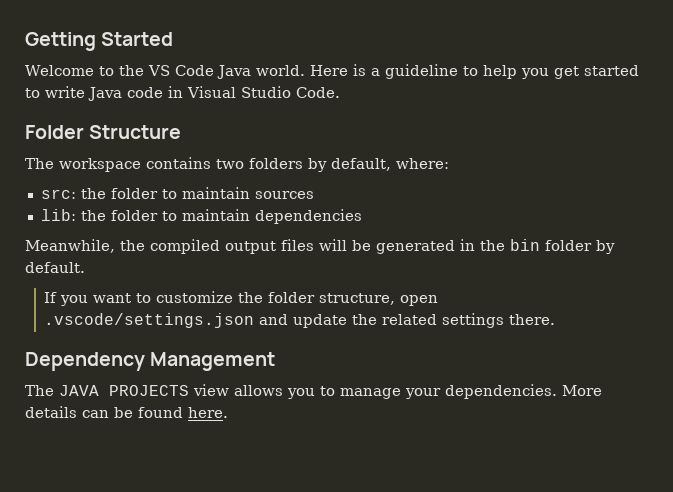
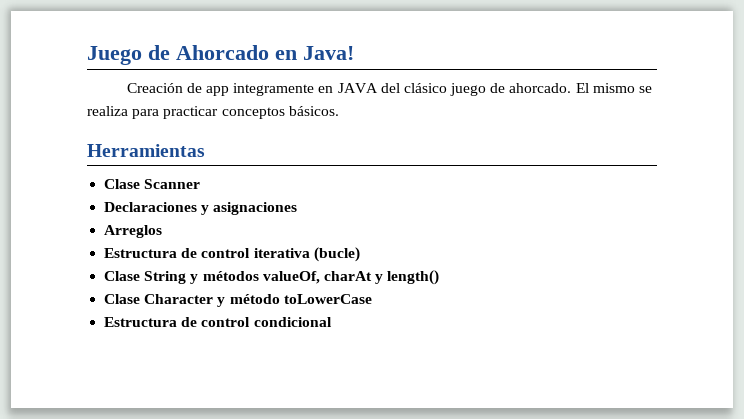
- Getting Started
- Welcome to the VS Code Java world. Here is a guideline to help you get started to write Java code in Visual Studio Code.
- Folder Structure
- The workspace contains two folders by default, where:
- src: the folder to maintain sources
- lib: the folder to maintain dependencies
- Meanwhile, the compiled output files will be generated in the bin folder by default.
- If you want to customize the folder structure, open .vscode/settings.json and update the related settings there.
- Dependency Management
- The JAVA PROJECTS view allows you to manage your dependencies. More details can be found here.
+ Juego de Ahorcado en Java!
+ Creación de app integramente en JAVA del clásico juego de ahorcado. El mismo se realiza para practicar conceptos básicos.
+ Herramientas
+ Clase Scanner
+ Declaraciones y asignaciones
+ Arreglos
+ Estructura de control iterativa (bucle)
+ Clase String y métodos valueOf, charAt y length()
+ Clase Character y método toLowerCase
+ Estructura de control condicional

